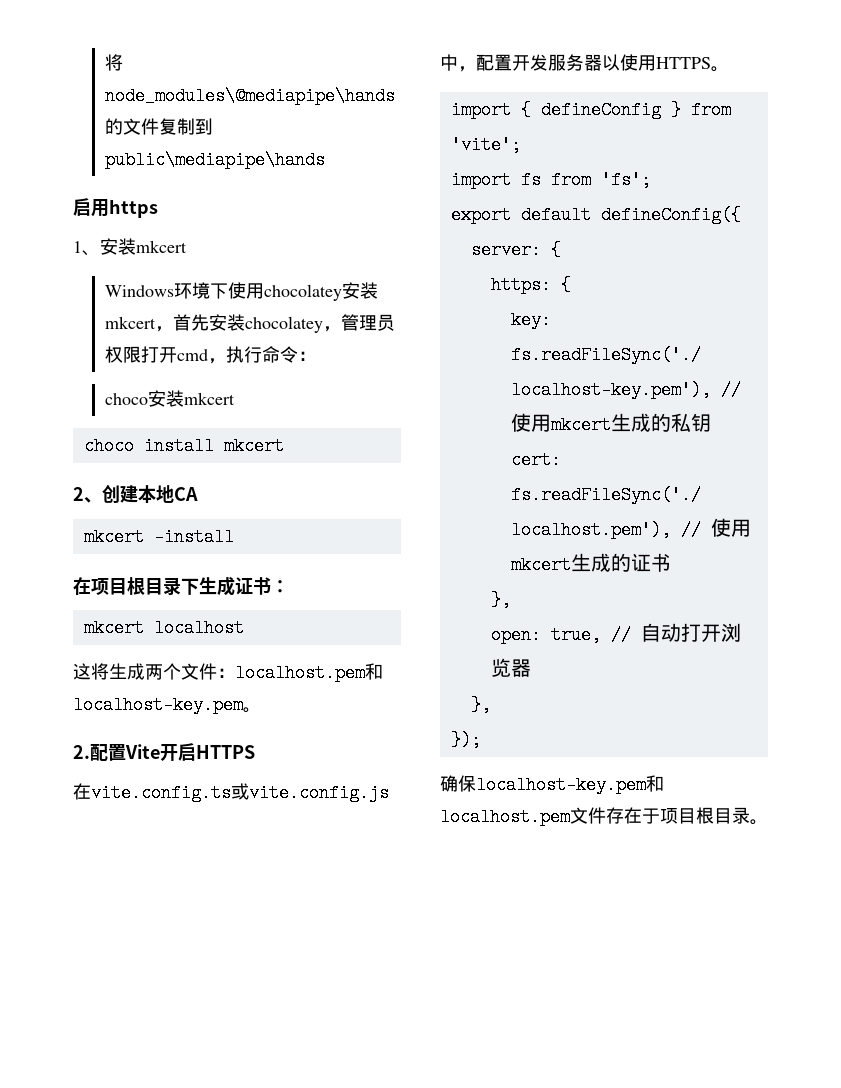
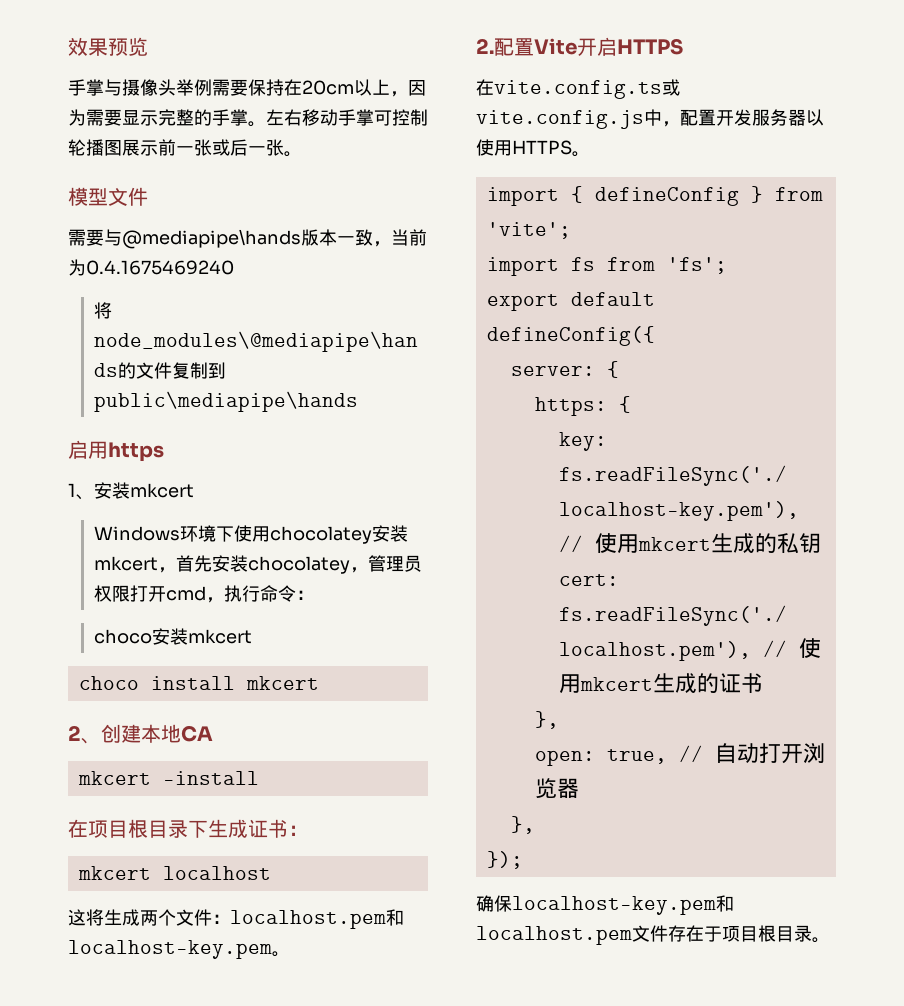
+ 效果预览
+ 手掌与摄像头举例需要保持在20cm以上，因为需要显示完整的手掌。左右移动手掌可控制轮播图展示前一张或后一张。
+ 模型文件
+ 需要与@mediapipe\hands版本一致，当前为0.4.1675469240

